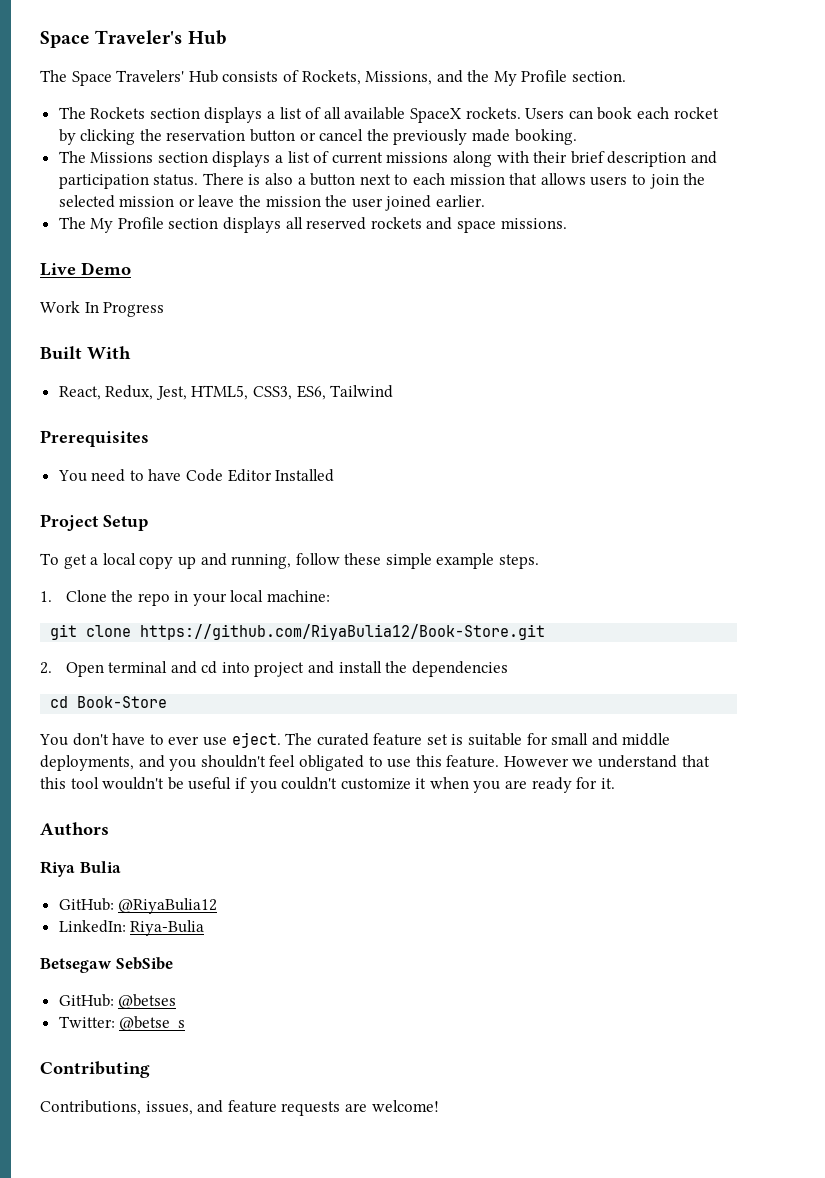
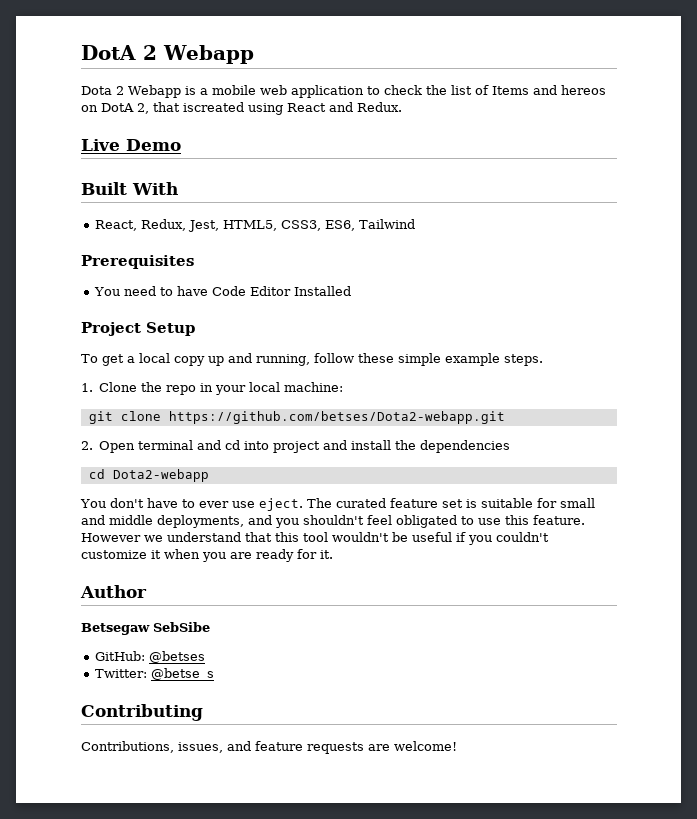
- Space Traveler's Hub
- The Space Travelers' Hub consists of Rockets, Missions, and the My Profile section.
- The Rockets section displays a list of all available SpaceX rockets. Users can book each rocket by clicking the reservation button or cancel the previously made booking.
- The Missions section displays a list of current missions along with their brief description and participation status. There is also a button next to each mission that allows users to join the selected mission or leave the mission the user joined earlier.
- The My Profile section displays all reserved rockets and space missions.
+ DotA 2 Webapp
+ Dota 2 Webapp is a mobile web application to check the list of Items and hereos on DotA 2, that iscreated using React and Redux.
- Work In Progress
- git clone https://github.com/RiyaBulia12/Book-Store.git
+ git clone https://github.com/betses/Dota2-webapp.git
- cd Book-Store
+ cd Dota2-webapp
- Authors
- Riya Bulia
- GitHub: @RiyaBulia12
- LinkedIn: Riya-Bulia
+ Author

